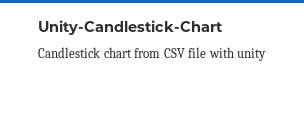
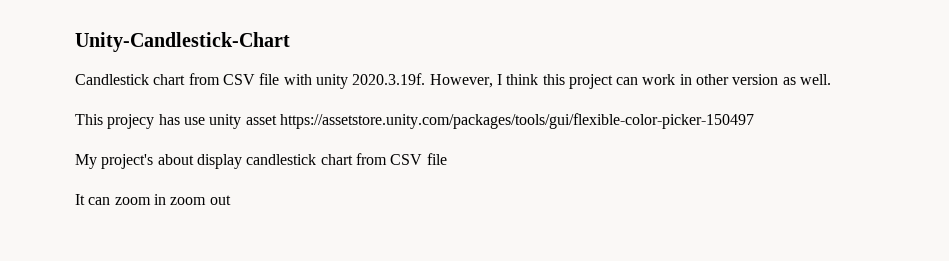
- Candlestick chart from CSV file with unity
+ Candlestick chart from CSV file with unity 2020.3.19f. However, I think this project can work in other version as well.
+ This projecy has use unity asset https://assetstore.unity.com/packages/tools/gui/flexible-color-picker-150497
+ My project's about display candlestick chart from CSV file
+ It can zoom in zoom out

